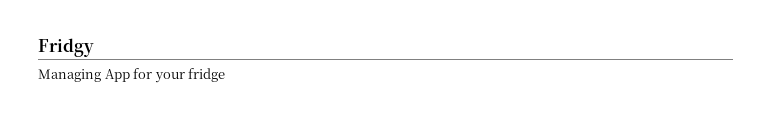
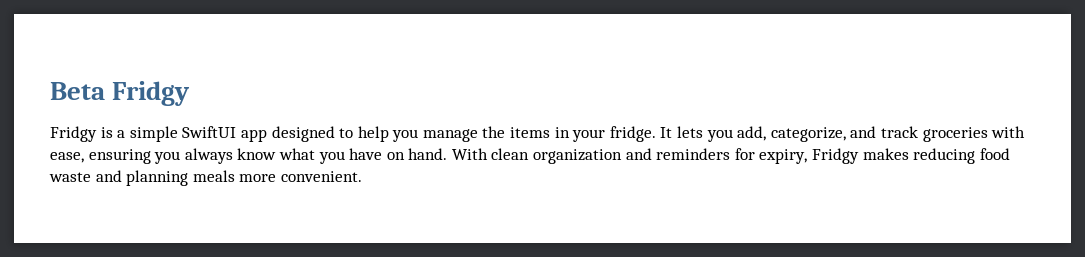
- Fridgy
+ Beta Fridgy
- Managing App for your fridge
+ Fridgy is a simple SwiftUI app designed to help you manage the items in your fridge. It lets you add, categorize, and track groceries with ease, ensuring you always know what you have on hand. With clean organization and reminders for expiry, Fridgy makes reducing food waste and planning meals more convenient.

